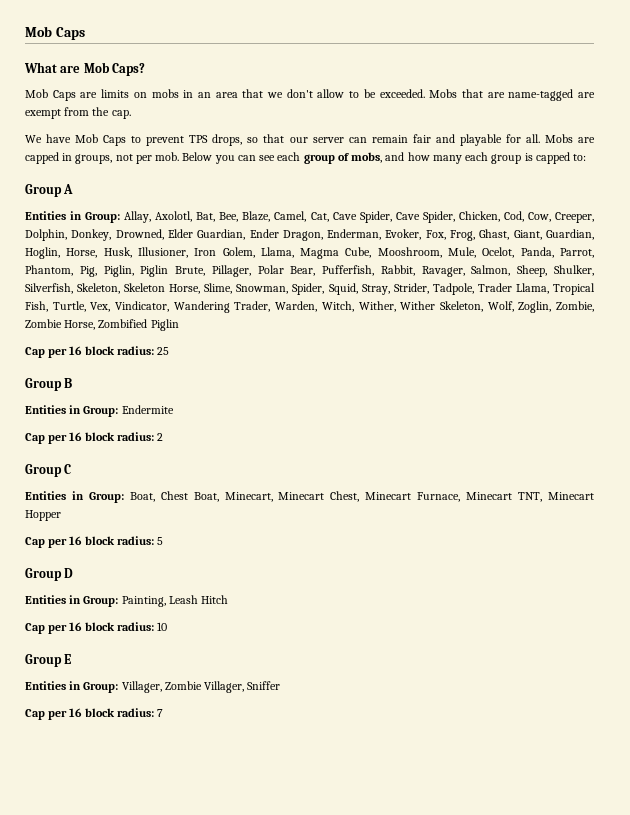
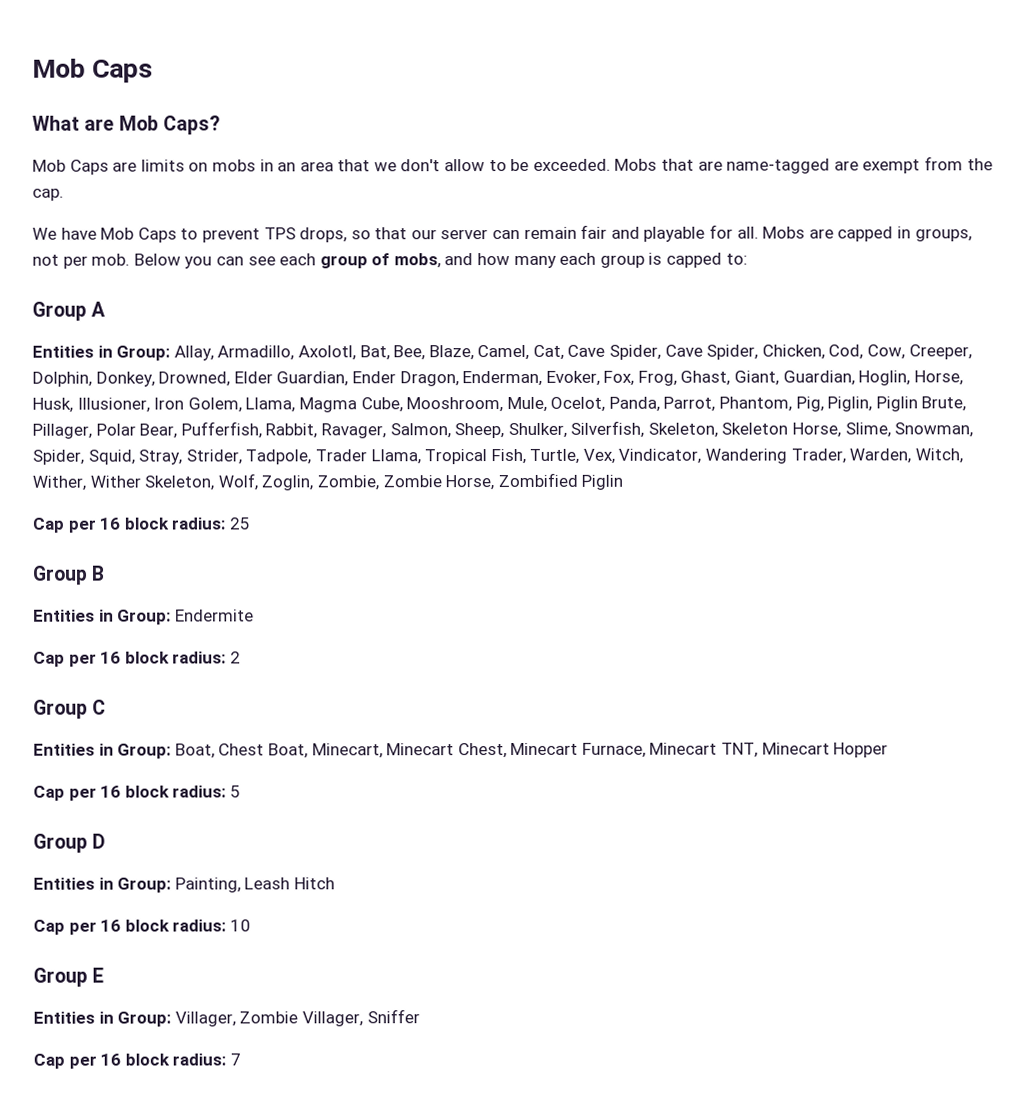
- Allay, Axolotl, Bat, Bee, Blaze, Camel, Cat, Cave Spider, Cave Spider, Chicken, Cod, Cow, Creeper, Dolphin, Donkey, Drowned, Elder Guardian, Ender Dragon, Enderman, Evoker, Fox, Frog, Ghast, Giant, Guardian, Hoglin, Horse, Husk, Illusioner, Iron Golem, Llama, Magma Cube, Mooshroom, Mule, Ocelot, Panda, Parrot, Phantom, Pig, Piglin, Piglin Brute, Pillager, Polar Bear, Pufferfish, Rabbit, Ravager, Salmon, Sheep, Shulker, Silverfish, Skeleton, Skeleton Horse, Slime, Snowman, Spider, Squid, Stray, Strider, Tadpole, Trader Llama, Tropical Fish, Turtle, Vex, Vindicator, Wandering Trader, Warden, Witch, Wither, Wither Skeleton, Wolf, Zoglin, Zombie, Zombie Horse, Zombified Piglin
+ Allay, Armadillo, Axolotl, Bat, Bee, Blaze, Camel, Cat, Cave Spider, Cave Spider, Chicken, Cod, Cow, Creeper, Dolphin, Donkey, Drowned, Elder Guardian, Ender Dragon, Enderman, Evoker, Fox, Frog, Ghast, Giant, Guardian, Hoglin, Horse, Husk, Illusioner, Iron Golem, Llama, Magma Cube, Mooshroom, Mule, Ocelot, Panda, Parrot, Phantom, Pig, Piglin, Piglin Brute, Pillager, Polar Bear, Pufferfish, Rabbit, Ravager, Salmon, Sheep, Shulker, Silverfish, Skeleton, Skeleton Horse, Slime, Snowman, Spider, Squid, Stray, Strider, Tadpole, Trader Llama, Tropical Fish, Turtle, Vex, Vindicator, Wandering Trader, Warden, Witch, Wither, Wither Skeleton, Wolf, Zoglin, Zombie, Zombie Horse, Zombified Piglin

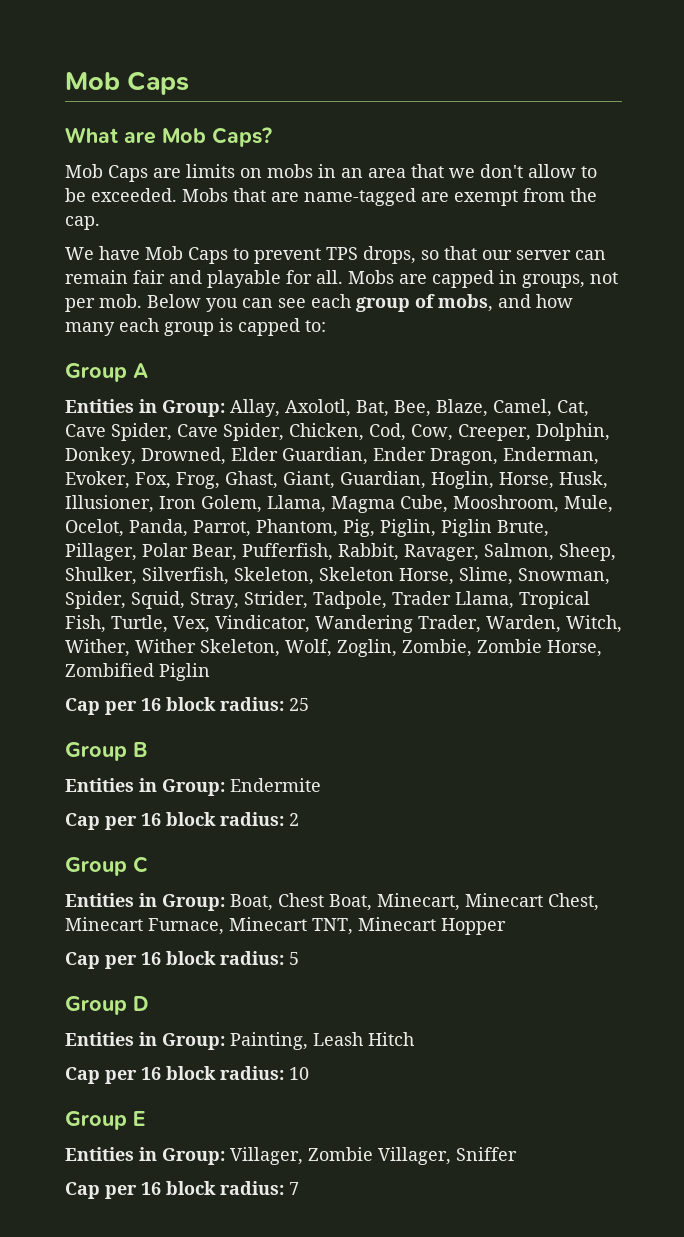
- Allay, Armadillo, Axolotl, Bat, Bee, Blaze, Camel, Cat, Cave Spider, Cave Spider, Chicken, Cod, Cow, Creeper, Dolphin, Donkey, Drowned, Elder Guardian, Ender Dragon, Enderman, Evoker, Fox, Frog, Ghast, Giant, Guardian, Hoglin, Horse, Husk, Illusioner, Iron Golem, Llama, Magma Cube, Mooshroom, Mule, Ocelot, Panda, Parrot, Phantom, Pig, Piglin, Piglin Brute, Pillager, Polar Bear, Pufferfish, Rabbit, Ravager, Salmon, Sheep, Shulker, Silverfish, Skeleton, Skeleton Horse, Slime, Snowman, Spider, Squid, Stray, Strider, Tadpole, Trader Llama, Tropical Fish, Turtle, Vex, Vindicator, Wandering Trader, Warden, Witch, Wither, Wither Skeleton, Wolf, Zoglin, Zombie, Zombie Horse, Zombified Piglin
+ Allay, Axolotl, Bat, Bee, Blaze, Camel, Cat, Cave Spider, Cave Spider, Chicken, Cod, Cow, Creeper, Dolphin, Donkey, Drowned, Elder Guardian, Ender Dragon, Enderman, Evoker, Fox, Frog, Ghast, Giant, Guardian, Hoglin, Horse, Husk, Illusioner, Iron Golem, Llama, Magma Cube, Mooshroom, Mule, Ocelot, Panda, Parrot, Phantom, Pig, Piglin, Piglin Brute, Pillager, Polar Bear, Pufferfish, Rabbit, Ravager, Salmon, Sheep, Shulker, Silverfish, Skeleton, Skeleton Horse, Slime, Snowman, Spider, Squid, Stray, Strider, Tadpole, Trader Llama, Tropical Fish, Turtle, Vex, Vindicator, Wandering Trader, Warden, Witch, Wither, Wither Skeleton, Wolf, Zoglin, Zombie, Zombie Horse, Zombified Piglin

